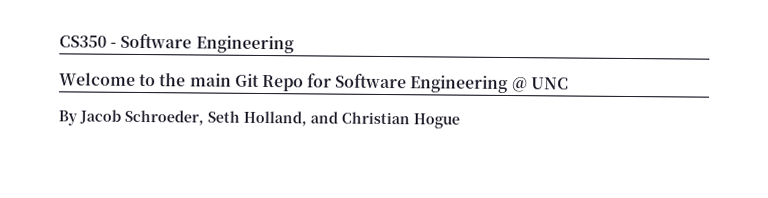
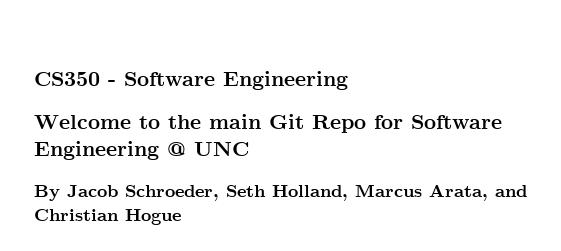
- By Jacob Schroeder, Seth Holland, and Christian Hogue
+ By Jacob Schroeder, Seth Holland, Marcus Arata, and Christian Hogue

